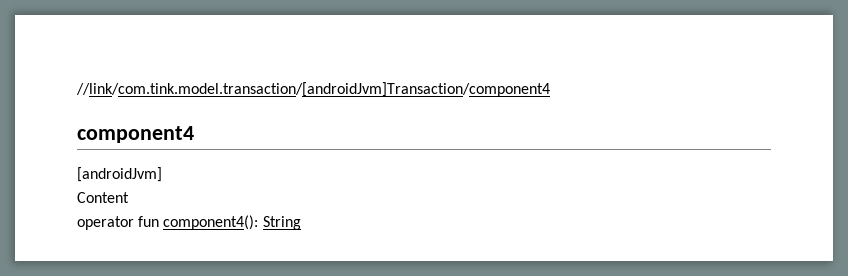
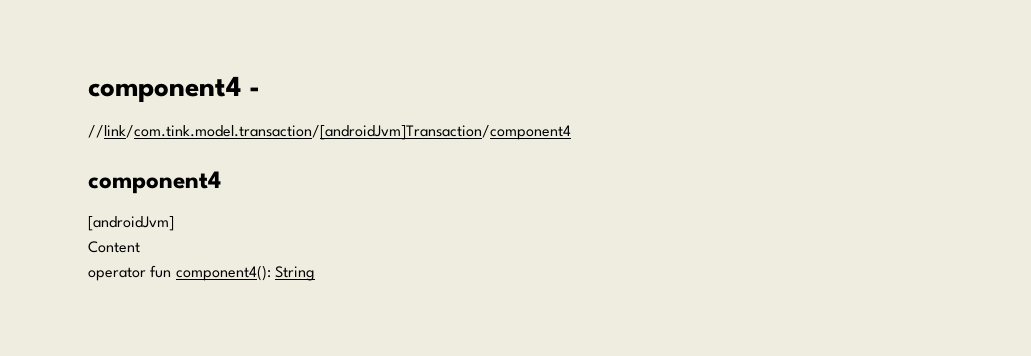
+ component4 -

